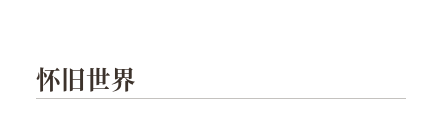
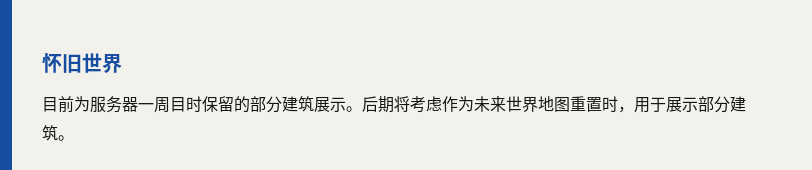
+ 目前为服务器一周目时保留的部分建筑展示。后期将考虑作为未来世界地图重置时，用于展示部分建筑。

